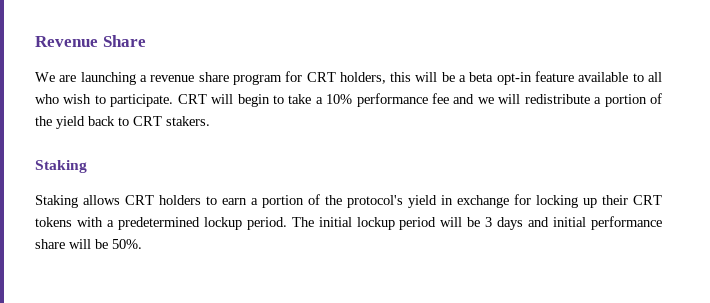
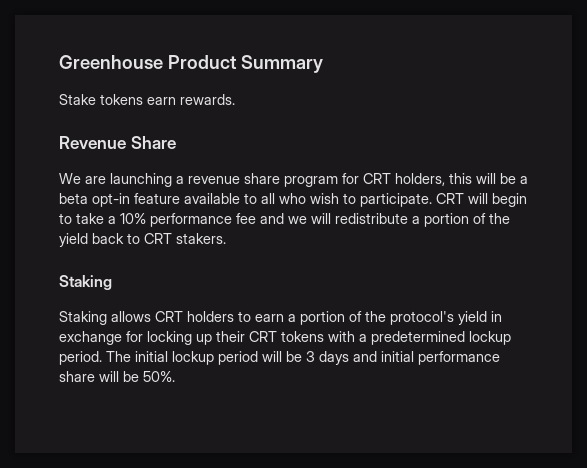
+ Greenhouse Product Summary
+ Stake tokens earn rewards.

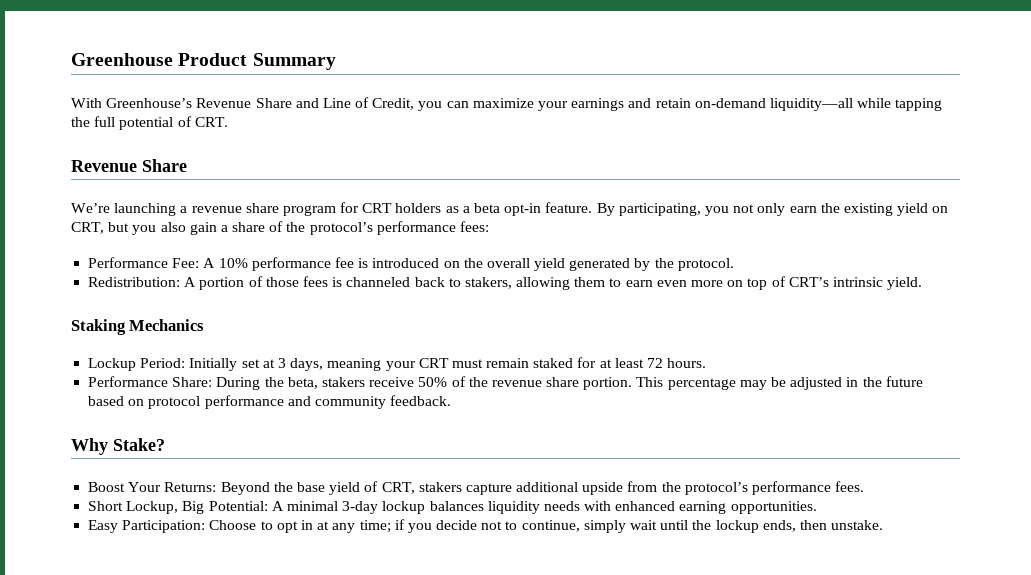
- Stake tokens earn rewards.
+ With Greenhouse’s Revenue Share and Line of Credit, you can maximize your earnings and retain on‐demand liquidity—all while tapping the full potential of CRT.
- We are launching a revenue share program for CRT holders, this will be a beta opt-in feature available to all who wish to participate. CRT will begin to take a 10% performance fee and we will redistribute a portion of the yield back to CRT stakers.
- Staking
- Staking allows CRT holders to earn a portion of the protocol's yield in exchange for locking up their CRT tokens with a predetermined lockup period. The initial lockup period will be 3 days and initial performance share will be 50%.
+ We’re launching a revenue share program for CRT holders as a beta opt‐in feature. By participating, you not only earn the existing yield on CRT, but you also gain a share of the protocol’s performance fees:
+ Performance Fee: A 10% performance fee is introduced on the overall yield generated by the protocol.
+ Redistribution: A portion of those fees is channeled back to stakers, allowing them to earn even more on top of CRT’s intrinsic yield.
+ Staking Mechanics
+ Lockup Period: Initially set at 3 days, meaning your CRT must remain staked for at least 72 hours.
+ Performance Share: During the beta, stakers receive 50% of the revenue share portion. This percentage may be adjusted in the future based on protocol performance and community feedback.
+ Why Stake?
+ Boost Your Returns: Beyond the base yield of CRT, stakers capture additional upside from the protocol’s performance fees.
+ Short Lockup, Big Potential: A minimal 3‐day lockup balances liquidity needs with enhanced earning opportunities.
+ Easy Participation: Choose to opt in at any time; if you decide not to continue, simply wait until the lockup ends, then unstake.

